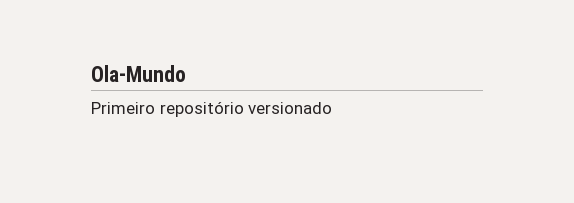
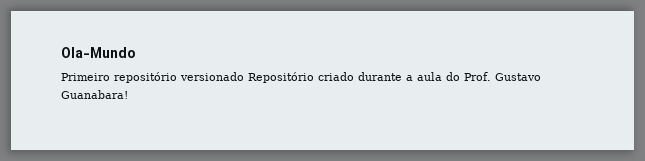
- Primeiro repositório versionado
+ Primeiro repositório versionado Repositório criado durante a aula do Prof. Gustavo Guanabara!

